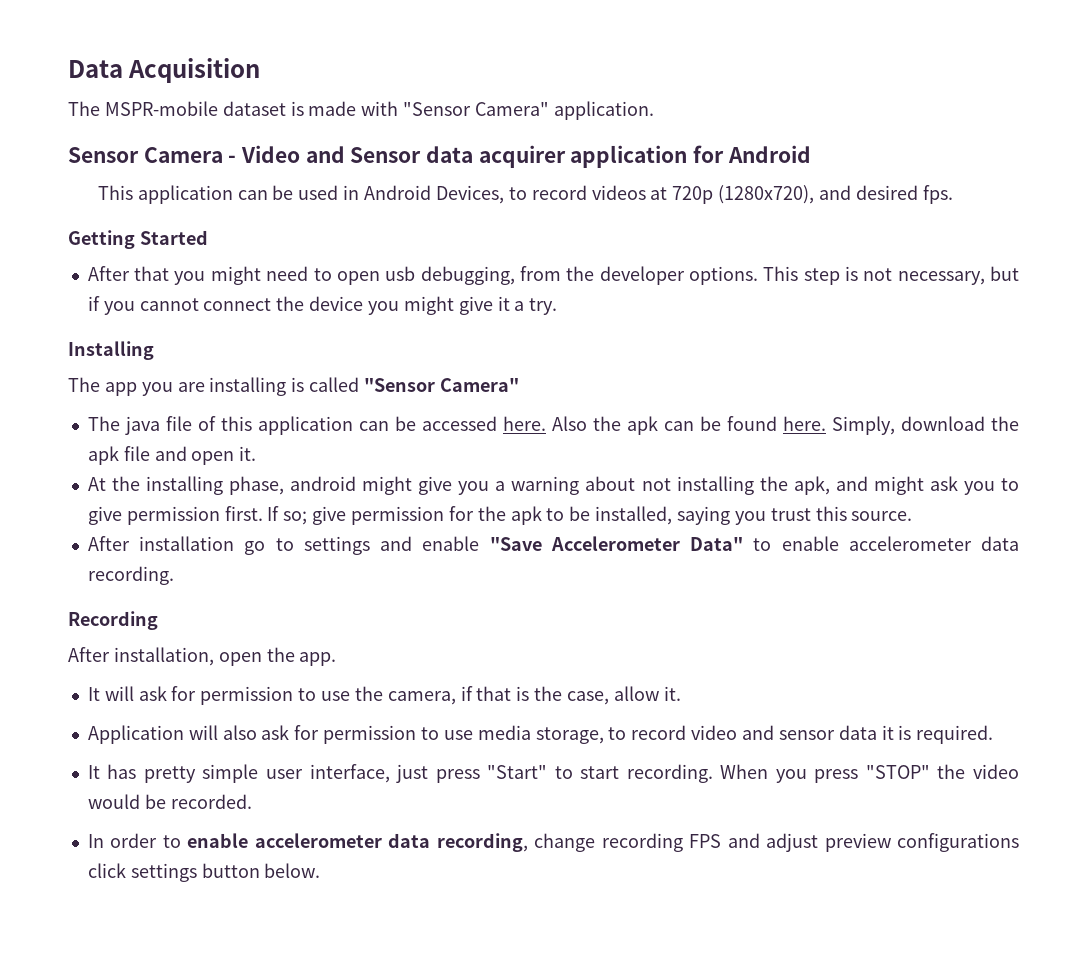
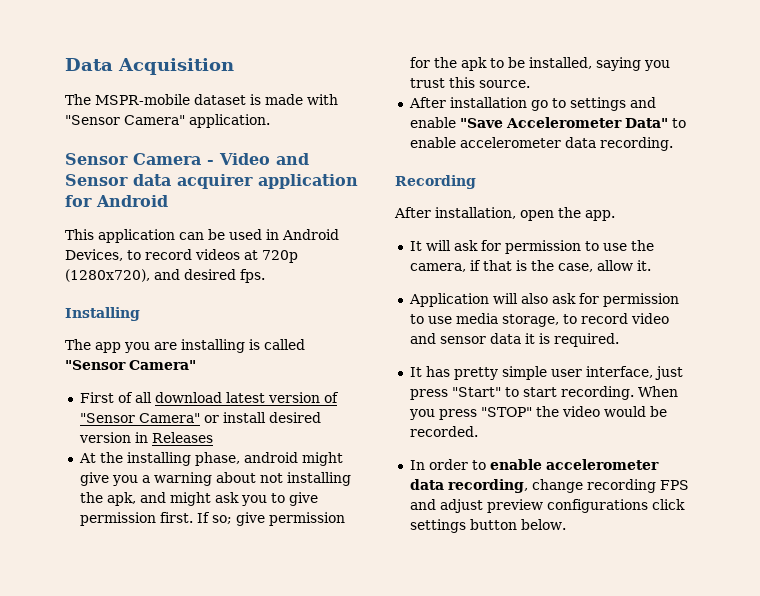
- Getting Started
- After that you might need to open usb debugging, from the developer options. This step is not necessary, but if you cannot connect the device you might give it a try.
- The java file of this application can be accessed here. Also the apk can be found here. Simply, download the apk file and open it.
+ First of all download latest version of "Sensor Camera" or install desired version in Releases

